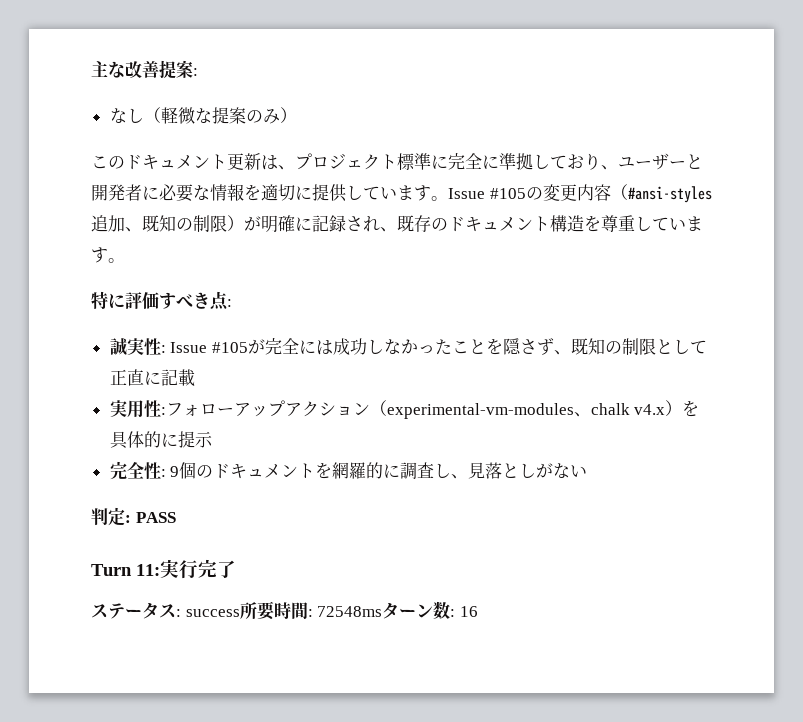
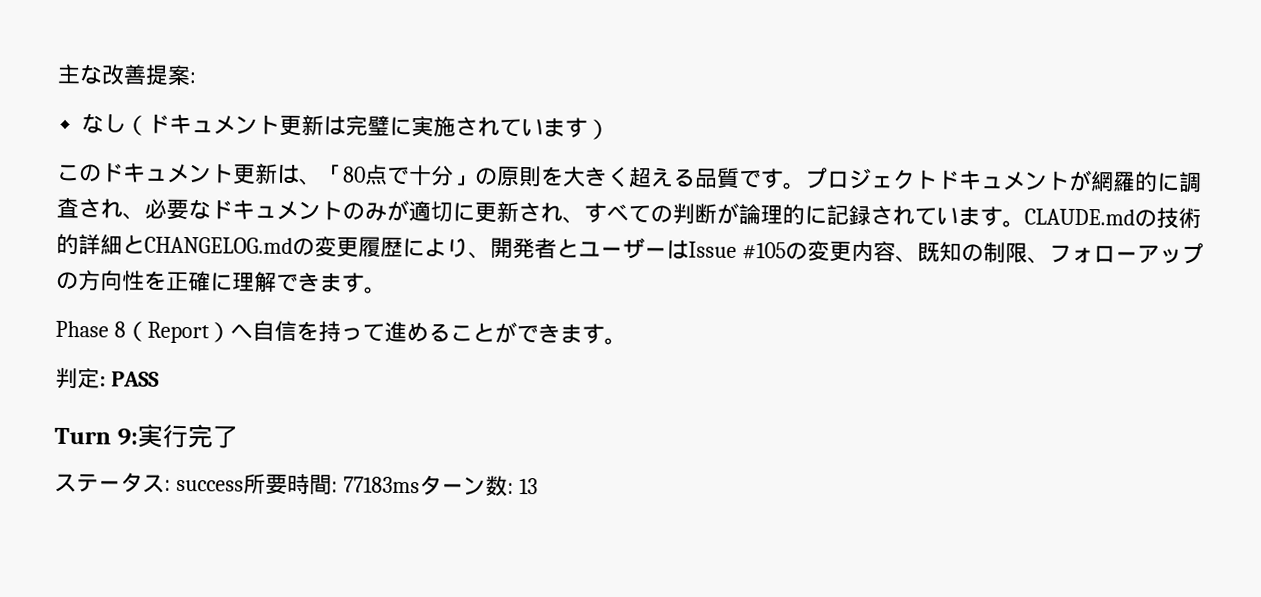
- なし（軽微な提案のみ）
+ なし（ドキュメント更新は完璧に実施されています）
- このドキュメント更新は、プロジェクト標準に完全に準拠しており、ユーザーと開発者に必要な情報を適切に提供しています。Issue #105の変更内容（#ansi-styles追加、既知の制限）が明確に記録され、既存のドキュメント構造を尊重しています。
- 特に評価すべき点:
- 誠実性: Issue #105が完全には成功しなかったことを隠さず、既知の制限として正直に記載
- 実用性:フォローアップアクション（experimental-vm-modules、chalk v4.x）を具体的に提示
- 完全性: 9個のドキュメントを網羅的に調査し、見落としがない
+ このドキュメント更新は、「80点で十分」の原則を大きく超える品質です。プロジェクトドキュメントが網羅的に調査され、必要なドキュメントのみが適切に更新され、すべての判断が論理的に記録されています。CLAUDE.mdの技術的詳細とCHANGELOG.mdの変更履歴により、開発者とユーザーはIssue #105の変更内容、既知の制限、フォローアップの方向性を正確に理解できます。
+ Phase 8（Report）へ自信を持って進めることができます。
- Turn 11:実行完了
+ Turn 9:実行完了
- ステータス: success所要時間: 72548msターン数: 16
+ ステータス: success所要時間: 77183msターン数: 13

